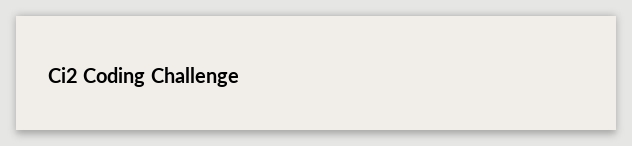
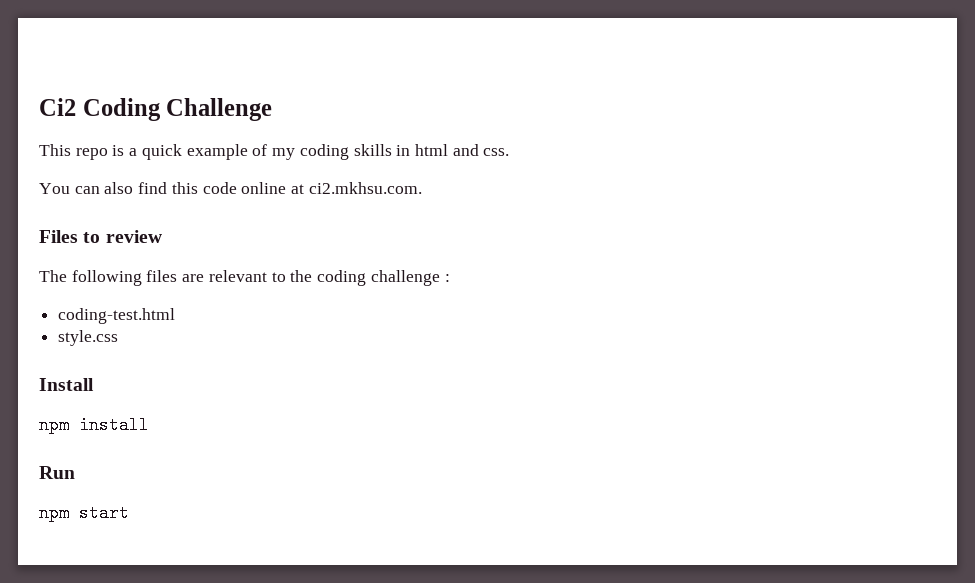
+ This repo is a quick example of my coding skills in html and css.
+ You can also find this code online at ci2.mkhsu.com.
+ Files to review
+ The following files are relevant to the coding challenge :
+ coding-test.html
+ style.css
+ Install
+ npm install
+ Run
+ npm start

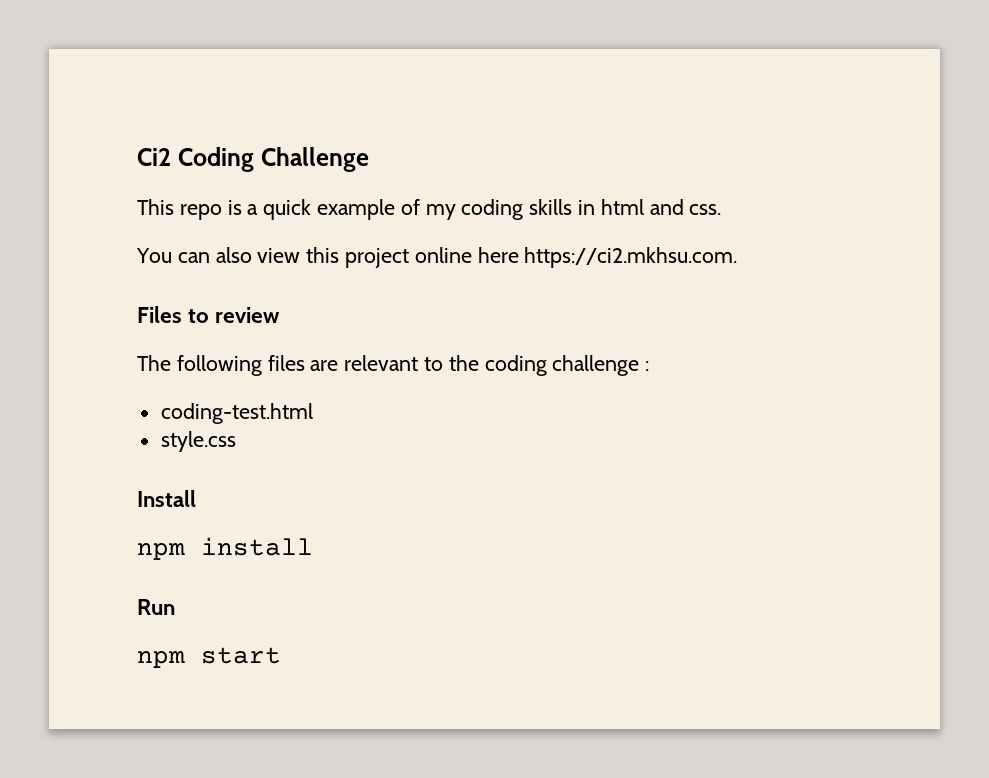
- You can also find this code online at ci2.mkhsu.com.
+ You can also view this project online here https://ci2.mkhsu.com.

